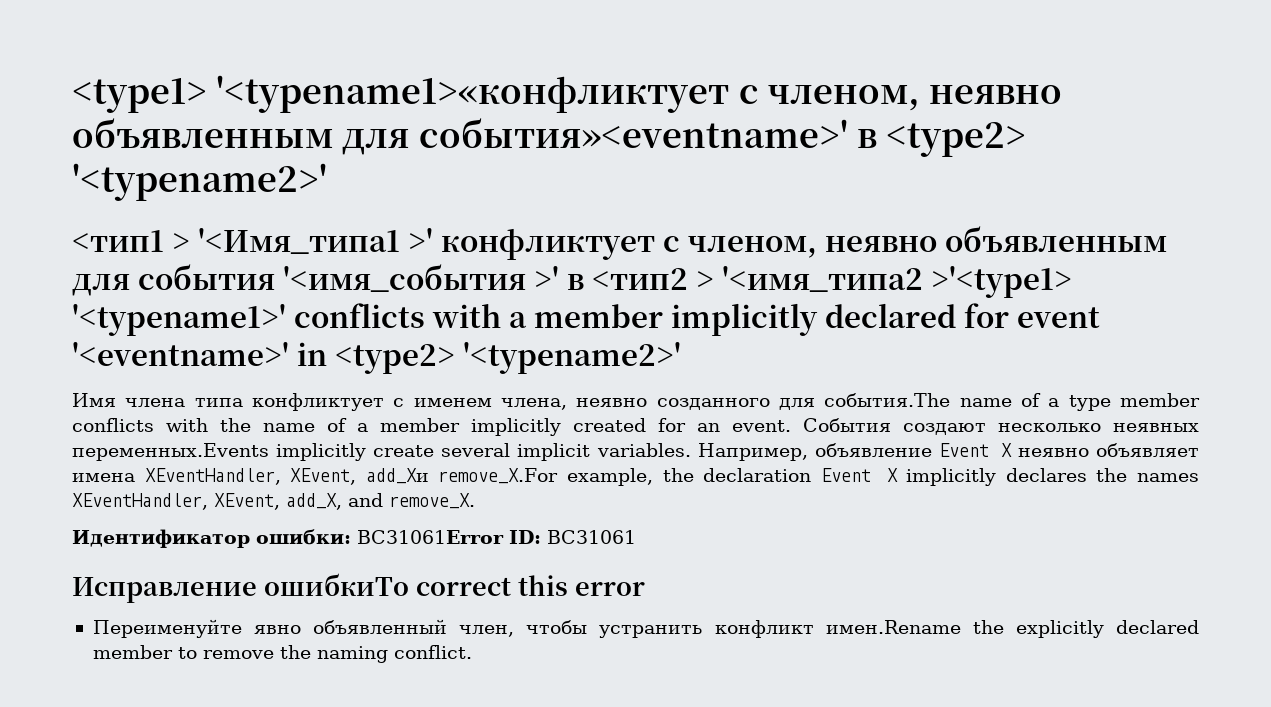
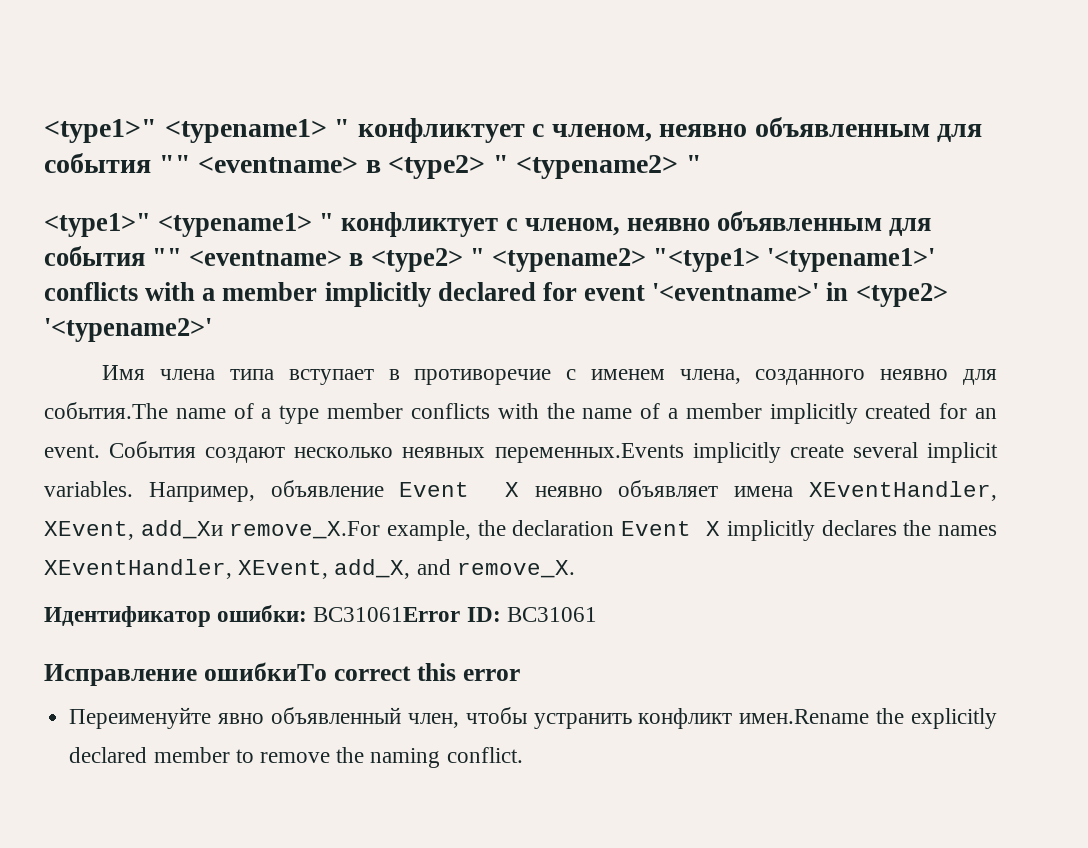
- <type1> '<typename1>«конфликтует с членом, неявно объявленным для события»<eventname>' в <type2> '<typename2>'
- <тип1 > '<Имя_типа1 >' конфликтует с членом, неявно объявленным для события '<имя_события >' в <тип2 > '<имя_типа2 >'<type1> '<typename1>' conflicts with a member implicitly declared for event '<eventname>' in <type2> '<typename2>'
+ <type1>" <typename1> " конфликтует с членом, неявно объявленным для события "" <eventname> в <type2> " <typename2> "
+ <type1>" <typename1> " конфликтует с членом, неявно объявленным для события "" <eventname> в <type2> " <typename2> "<type1> '<typename1>' conflicts with a member implicitly declared for event '<eventname>' in <type2> '<typename2>'
- Имя члена типа конфликтует с именем члена, неявно созданного для события.The name of a type member conflicts with the name of a member implicitly created for an event.
+ Имя члена типа вступает в противоречие с именем члена, созданного неявно для события.The name of a type member conflicts with the name of a member implicitly created for an event.

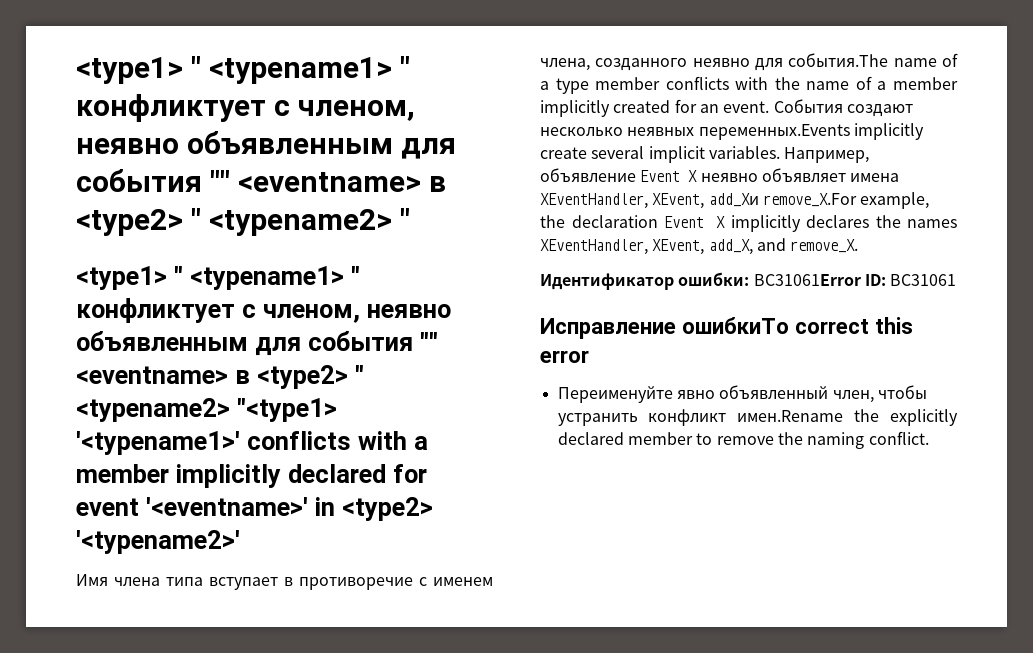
- <type1>" <typename1> " конфликтует с членом, неявно объявленным для события "" <eventname> в <type2> " <typename2> "
+ <type1> " <typename1> " конфликтует с членом, неявно объявленным для события "" <eventname> в <type2> " <typename2> "
- <type1>" <typename1> " конфликтует с членом, неявно объявленным для события "" <eventname> в <type2> " <typename2> "<type1> '<typename1>' conflicts with a member implicitly declared for event '<eventname>' in <type2> '<typename2>'
+ <type1> " <typename1> " конфликтует с членом, неявно объявленным для события "" <eventname> в <type2> " <typename2> "<type1> '<typename1>' conflicts with a member implicitly declared for event '<eventname>' in <type2> '<typename2>'

